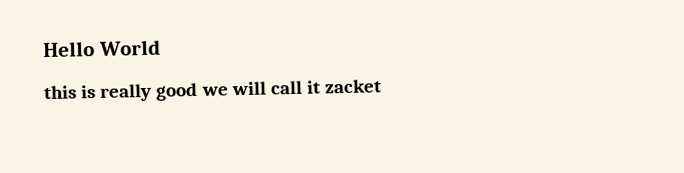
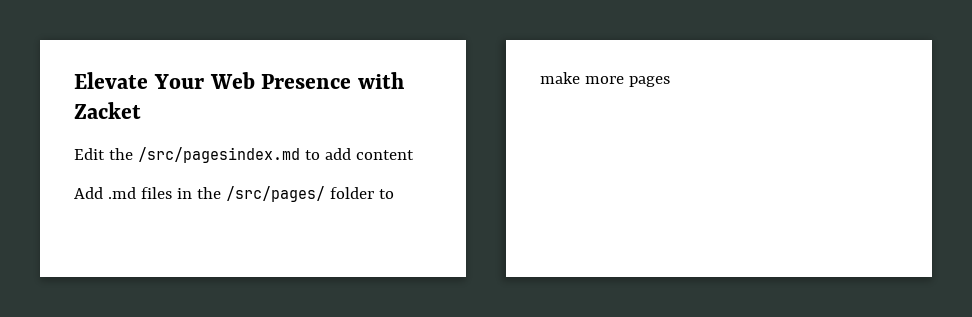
- Hello World
- this is really good we will call it zacket
+ Elevate Your Web Presence with Zacket
+ Edit the /src/pagesindex.md to add content
+ Add .md files in the /src/pages/ folder to make more pages

